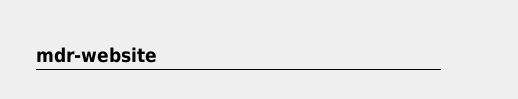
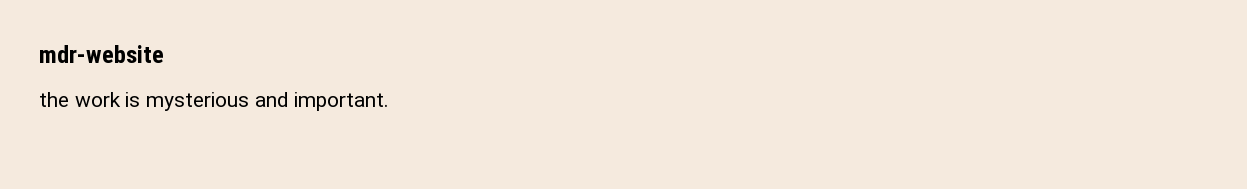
+ the work is mysterious and important.

